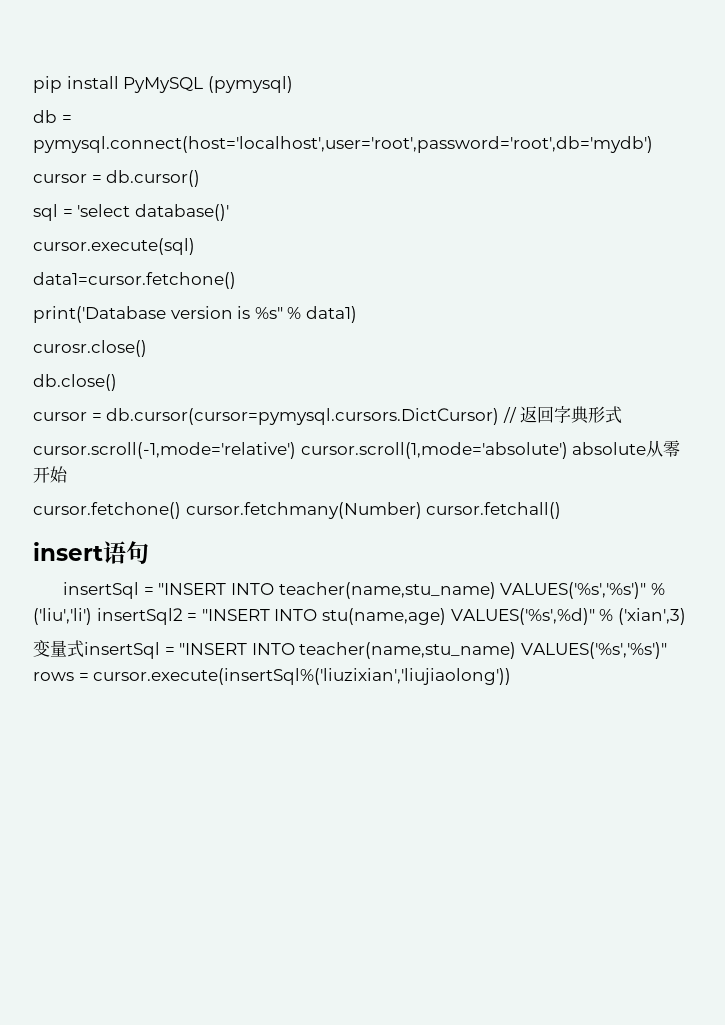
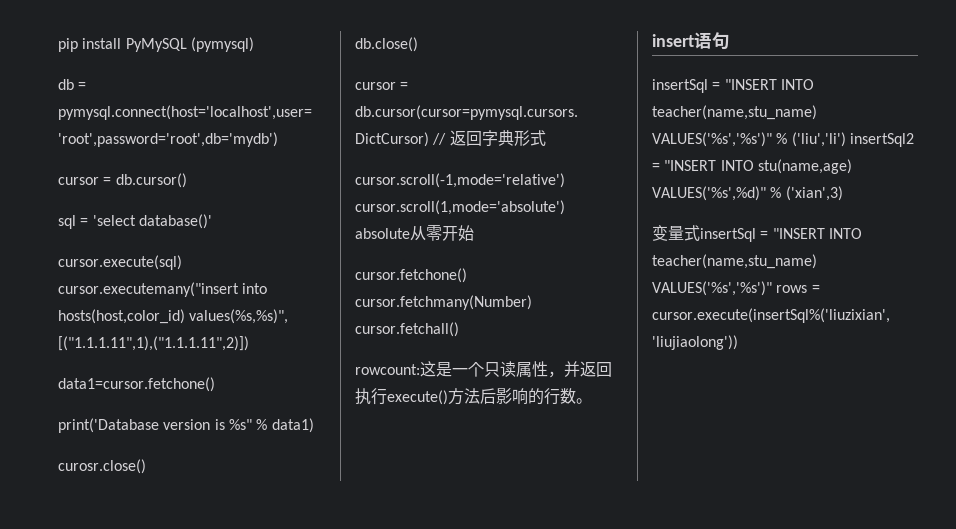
- cursor.execute(sql)
+ cursor.execute(sql) cursor.executemany("insert into hosts(host,color_id) values(%s,%s)", [("1.1.1.11",1),("1.1.1.11",2)])
+ rowcount:这是一个只读属性，并返回执行execute()方法后影响的行数。

